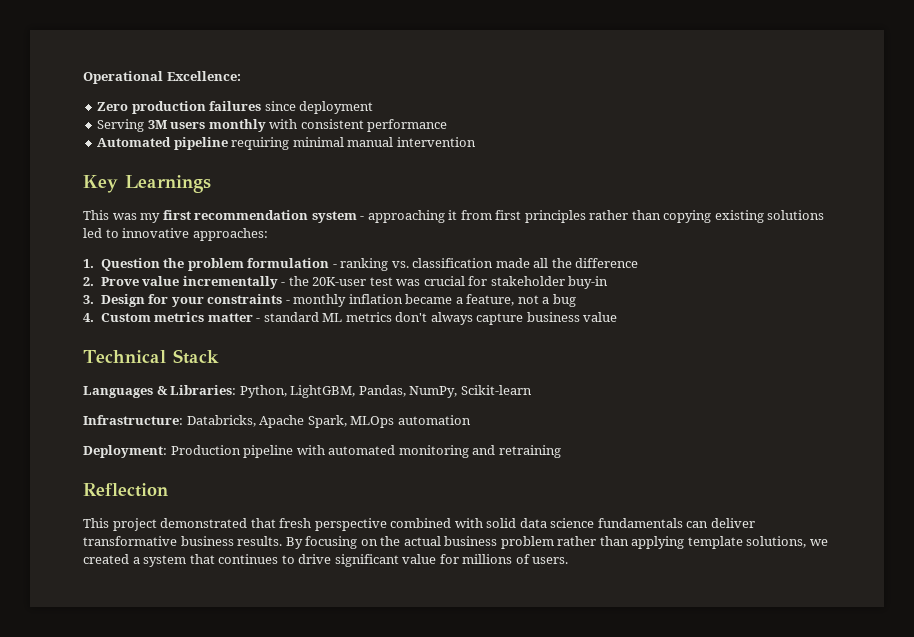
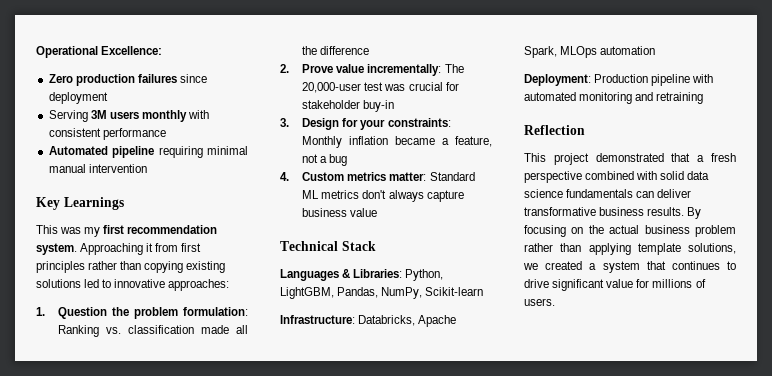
- This was my first recommendation system - approaching it from first principles rather than copying existing solutions led to innovative approaches:
+ This was my first recommendation system. Approaching it from first principles rather than copying existing solutions led to innovative approaches:
- 1. Question the problem formulation - ranking vs. classification made all the difference
+ 1. Question the problem formulation: Ranking vs. classification made all the difference
- 2. Prove value incrementally - the 20K-user test was crucial for stakeholder buy-in
+ 2. Prove value incrementally: The 20,000-user test was crucial for stakeholder buy-in
- 3. Design for your constraints - monthly inflation became a feature, not a bug
+ 3. Design for your constraints: Monthly inflation became a feature, not a bug
- 4. Custom metrics matter - standard ML metrics don't always capture business value
+ 4. Custom metrics matter: Standard ML metrics don't always capture business value
- This project demonstrated that fresh perspective combined with solid data science fundamentals can deliver transformative business results.
+ This project demonstrated that a fresh perspective combined with solid data science fundamentals can deliver transformative business results.

